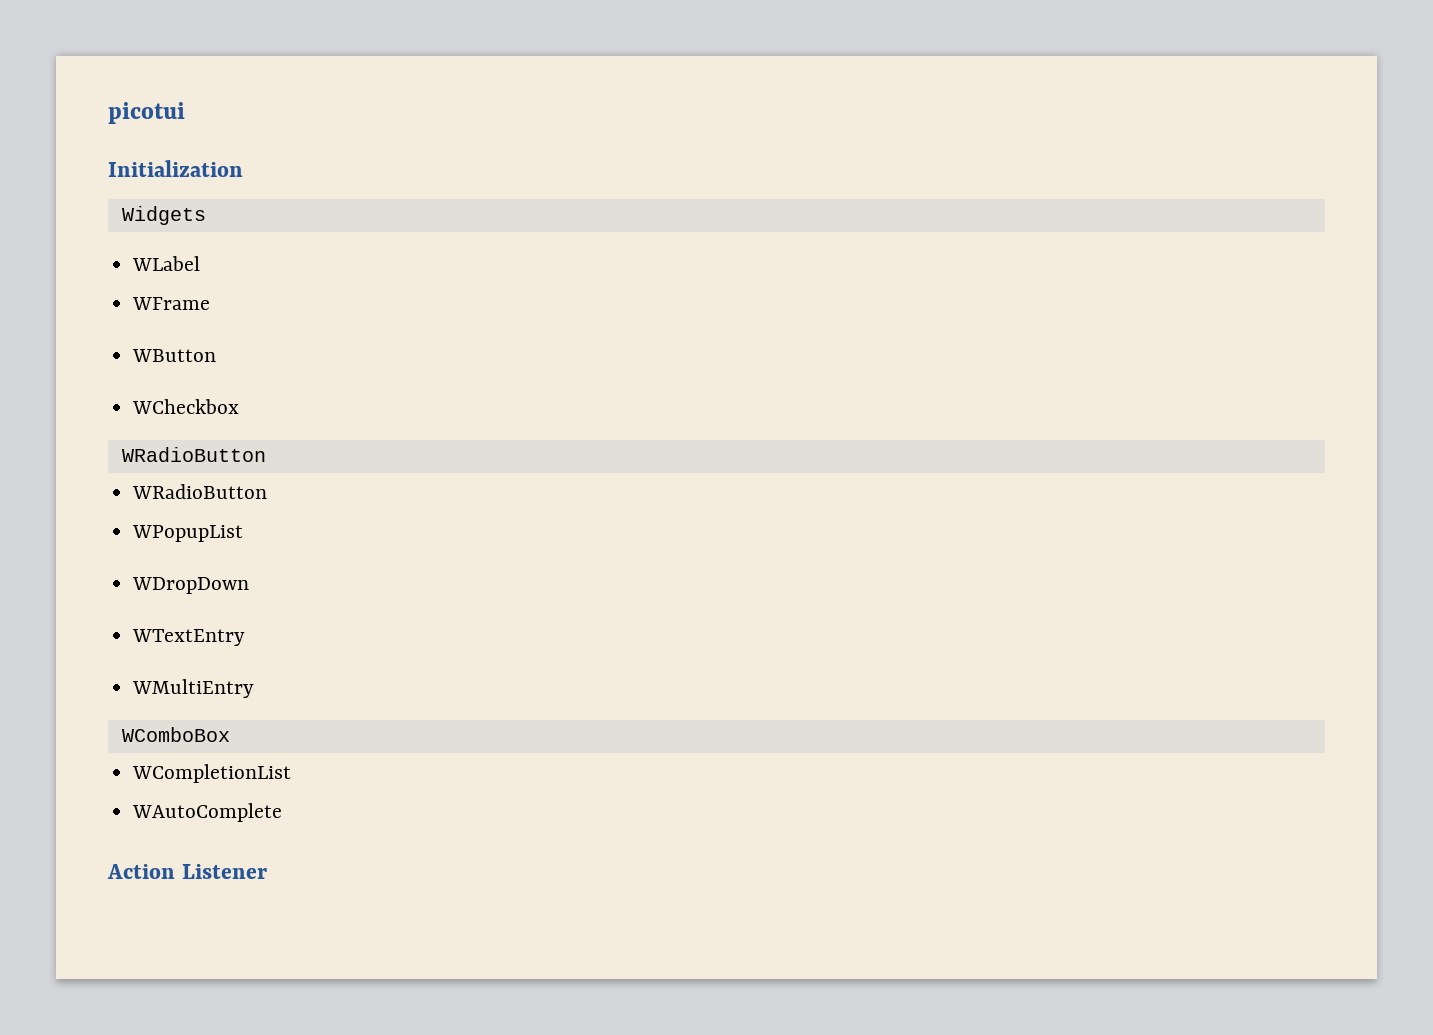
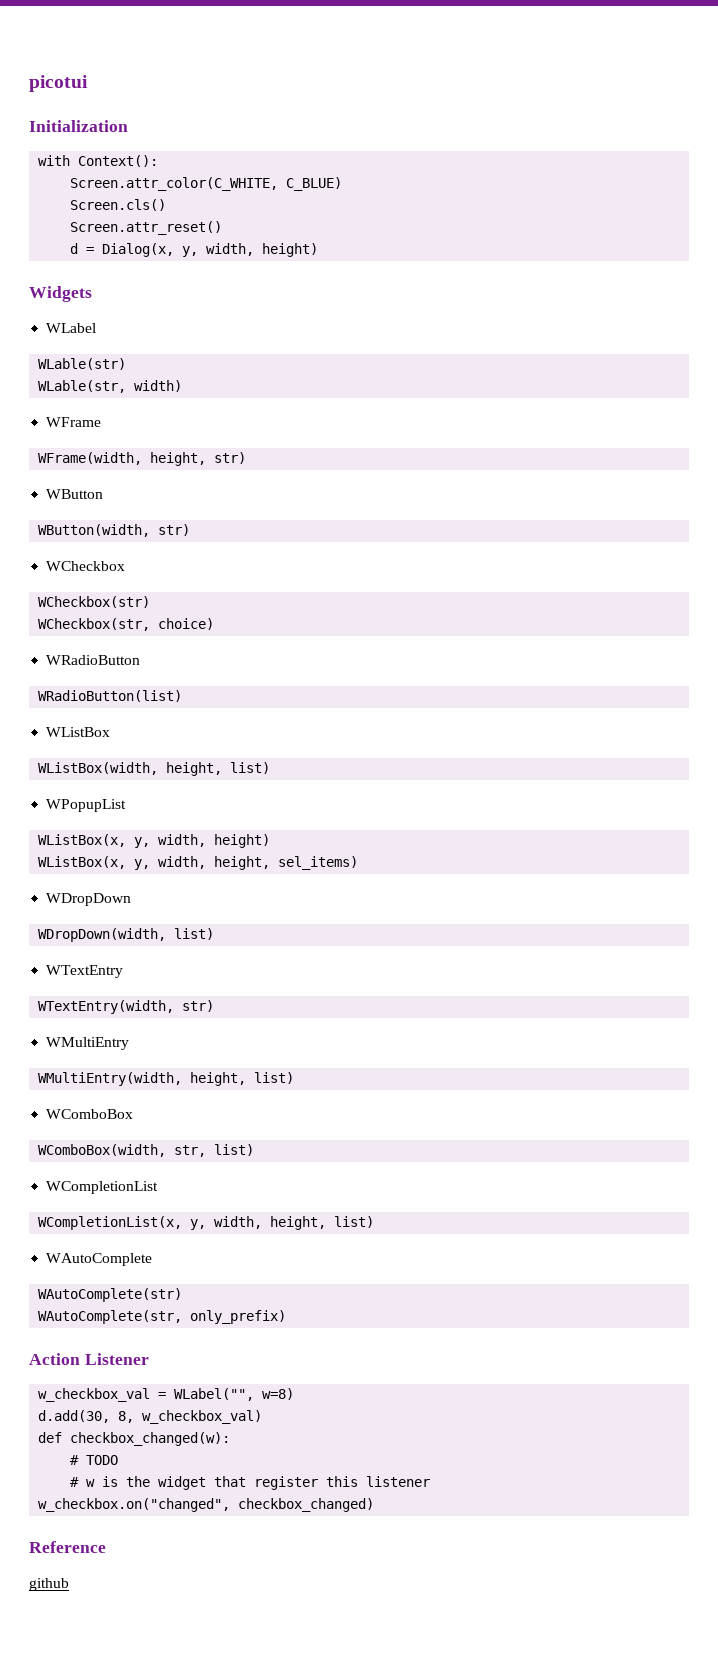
+ with Context():
+ Screen.attr_color(C_WHITE, C_BLUE)
+ Screen.cls()
+ Screen.attr_reset()
+ d = Dialog(x, y, width, height)
  Widgets
  WLabel
+ WLable(str)
+ WLable(str, width)
  WFrame
+ WFrame(width, height, str)
+ WButton(width, str)
  WCheckbox
+ WCheckbox(str)
+ WCheckbox(str, choice)
  WRadioButton
- WRadioButton
+ WRadioButton(list)
+ WListBox
+ WListBox(width, height, list)
  WPopupList
+ WListBox(x, y, width, height)
+ WListBox(x, y, width, height, sel_items)
+ WDropDown(width, list)
+ WTextEntry(width, str)
+ WMultiEntry(width, height, list)
  WComboBox
+ WComboBox(width, str, list)
  WCompletionList
+ WCompletionList(x, y, width, height, list)
  WAutoComplete
+ WAutoComplete(str)
+ WAutoComplete(str, only_prefix)
  Action Listener
+ w_checkbox_val = WLabel("", w=8)
+ d.add(30, 8, w_checkbox_val)
+ def checkbox_changed(w):
+ # TODO
+ # w is the widget that register this listener
+ w_checkbox.on("changed", checkbox_changed)
+ Reference
+ github

